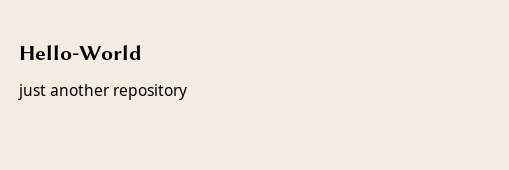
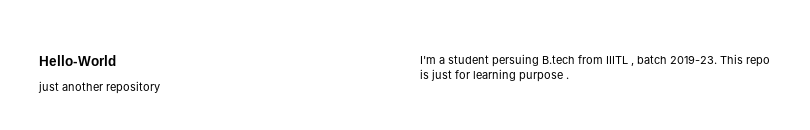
+ I'm a student persuing B.tech from IIITL , batch 2019-23. This repo is just for learning purpose .

